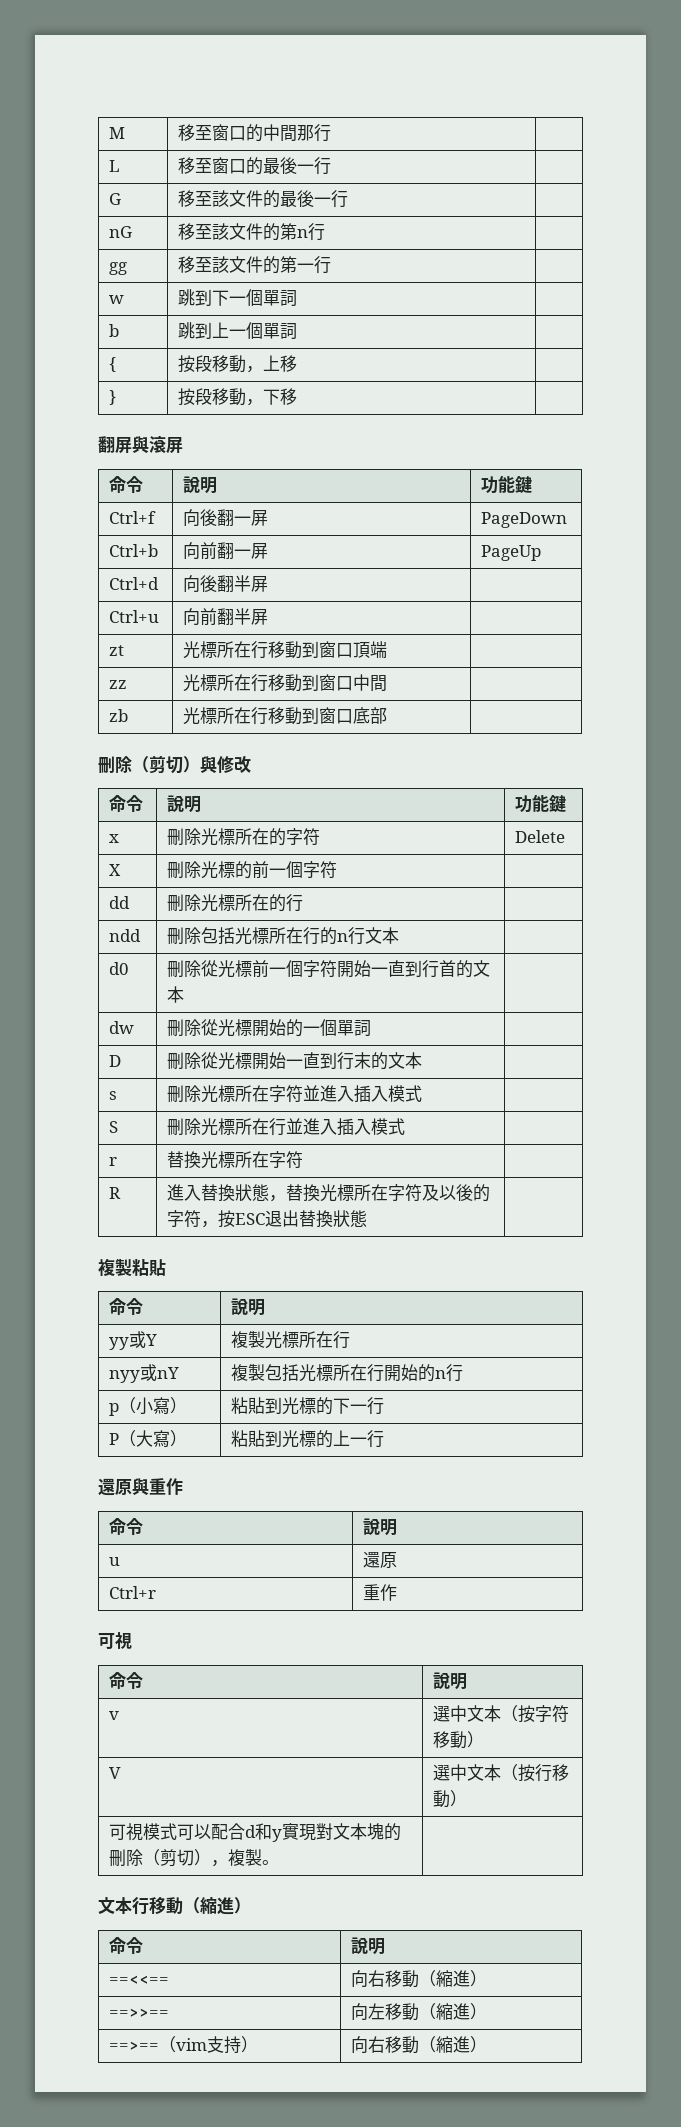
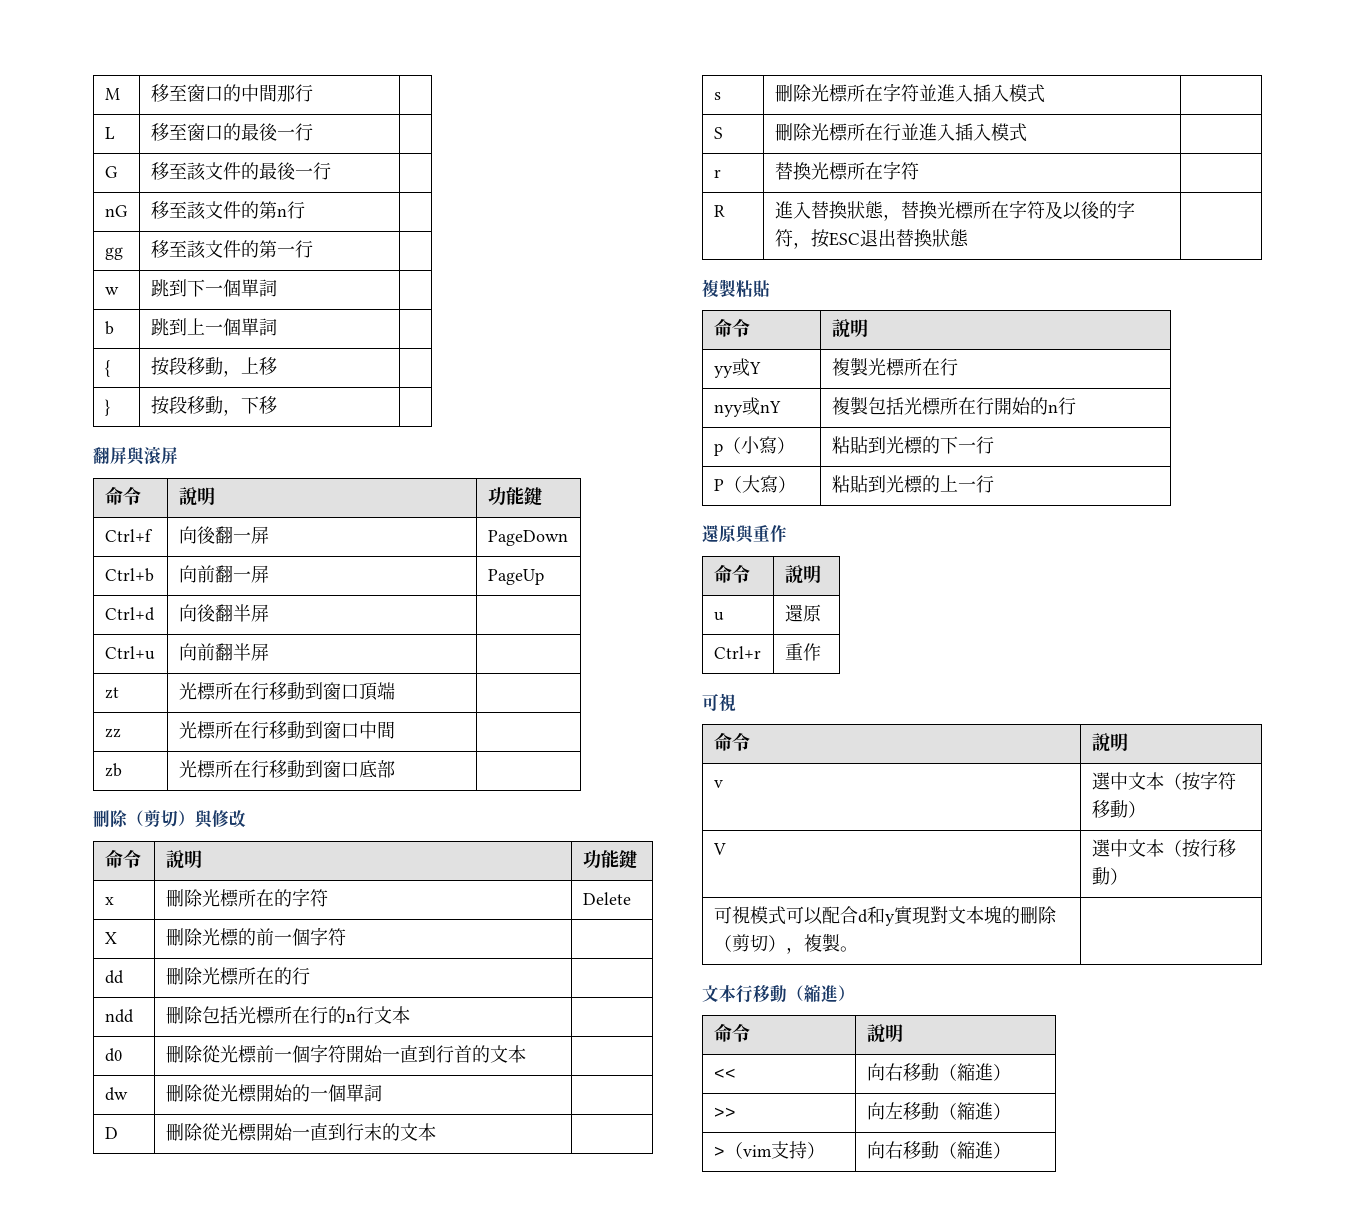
- ==<<== | 向右移動（縮進）
+ << | 向右移動（縮進）
- ==>>== | 向左移動（縮進）
+ >> | 向左移動（縮進）
- ==>==（vim支持） | 向右移動（縮進）
+ >（vim支持） | 向右移動（縮進）

